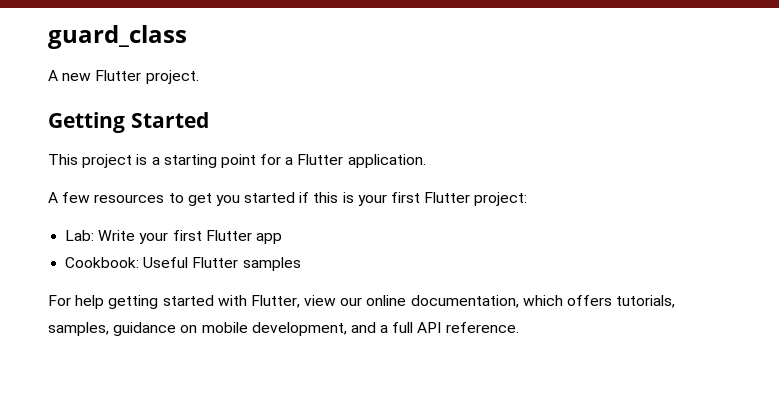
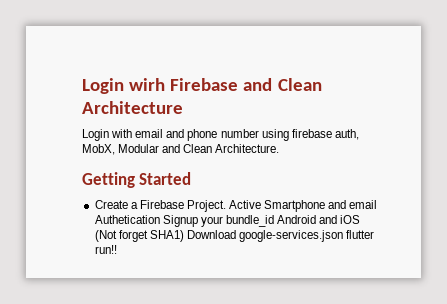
- guard_class
- A new Flutter project.
+ Login wirh Firebase and Clean Architecture
+ Login with email and phone number using firebase auth, MobX, Modular and Clean Architecture.
  Getting Started
- This project is a starting point for a Flutter application.
- A few resources to get you started if this is your first Flutter project:
- Lab: Write your first Flutter app
- Cookbook: Useful Flutter samples
- For help getting started with Flutter, view our online documentation, which offers tutorials, samples, guidance on mobile development, and a full API reference.
+ Create a Firebase Project. Active Smartphone and email Authetication Signup your bundle_id Android and iOS (Not forget SHA1) Download google-services.json flutter run!!

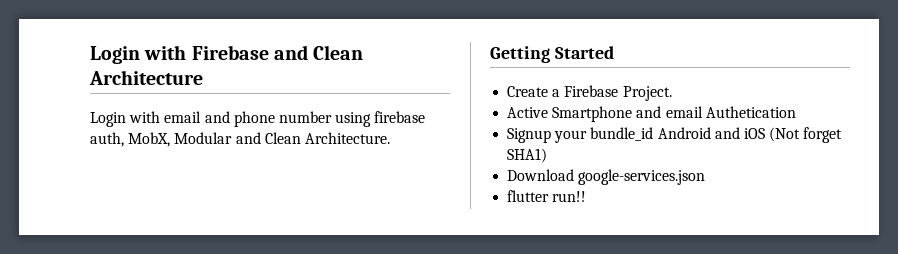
- Login wirh Firebase and Clean Architecture
+ Login with Firebase and Clean Architecture
- Create a Firebase Project. Active Smartphone and email Authetication Signup your bundle_id Android and iOS (Not forget SHA1) Download google-services.json flutter run!!
+ Create a Firebase Project.
+ Active Smartphone and email Authetication
+ Signup your bundle_id Android and iOS (Not forget SHA1)
+ Download google-services.json
+ flutter run!!

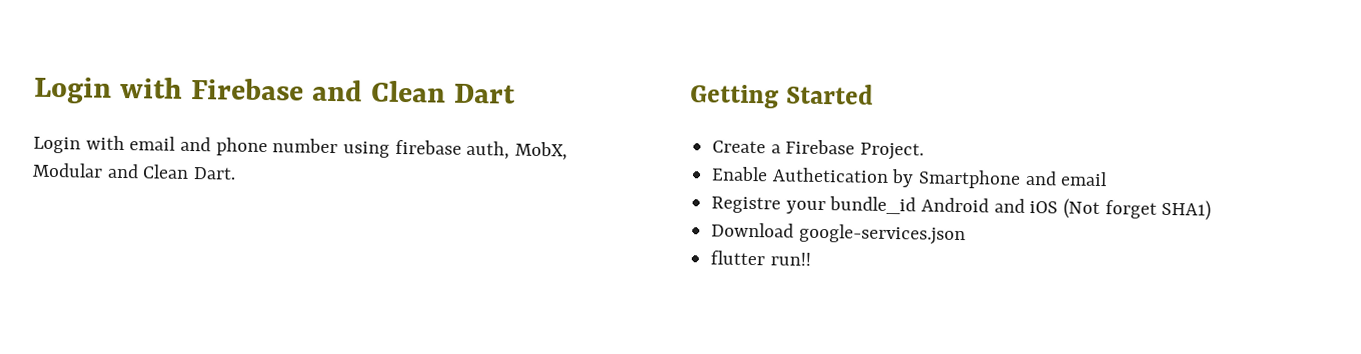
- Login with Firebase and Clean Architecture
+ Login with Firebase and Clean Dart
- Login with email and phone number using firebase auth, MobX, Modular and Clean Architecture.
+ Login with email and phone number using firebase auth, MobX, Modular and Clean Dart.
- Active Smartphone and email Authetication
- Signup your bundle_id Android and iOS (Not forget SHA1)
+ Enable Authetication by Smartphone and email
+ Registre your bundle_id Android and iOS (Not forget SHA1)

